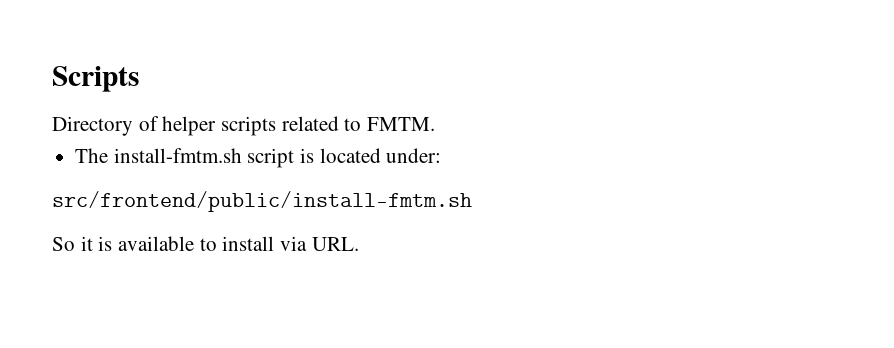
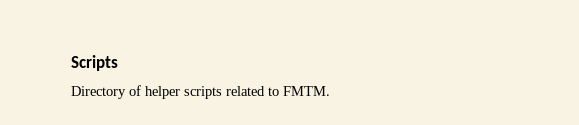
- The install-fmtm.sh script is located under:
- src/frontend/public/install-fmtm.sh
- So it is available to install via URL.

